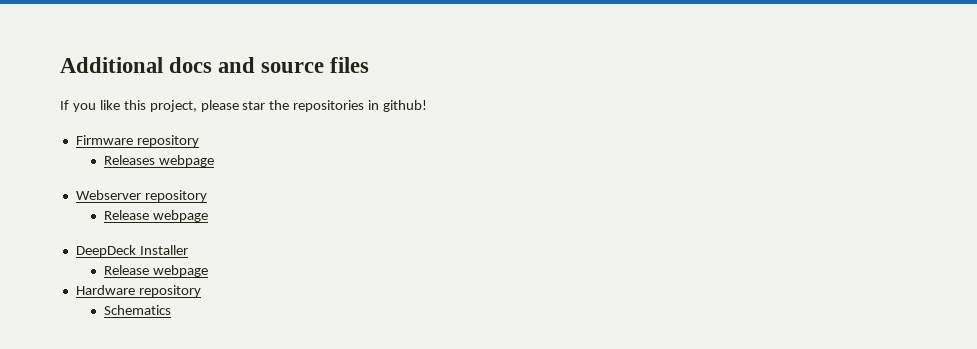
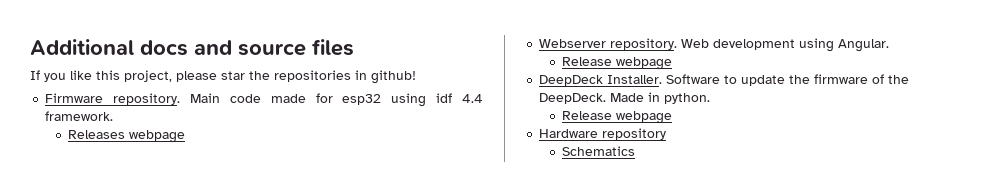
- Firmware repository
+ Firmware repository. Main code made for esp32 using idf 4.4 framework.
  Releases webpage
- Webserver repository
+ Webserver repository. Web development using Angular.
  Release webpage
- DeepDeck Installer
+ DeepDeck Installer. Software to update the firmware of the DeepDeck. Made in python.

